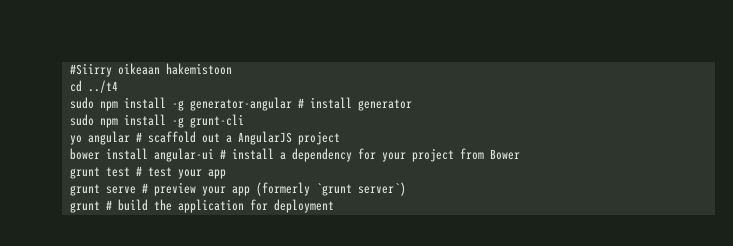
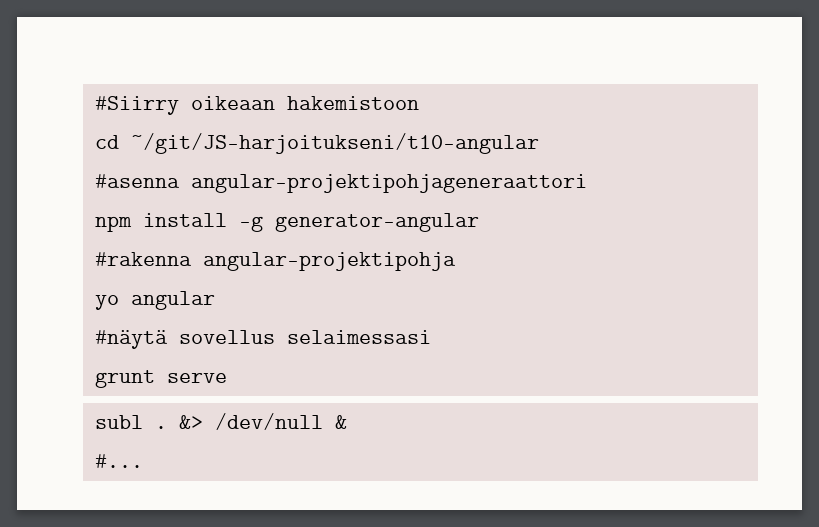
- cd ../t4
- sudo npm install -g generator-angular # install generator
- sudo npm install -g grunt-cli
- yo angular # scaffold out a AngularJS project
- bower install angular-ui # install a dependency for your project from Bower
- grunt test # test your app
- grunt serve # preview your app (formerly `grunt server`)
- grunt # build the application for deployment
+ cd ~/git/JS-harjoitukseni/t10-angular
+ #asenna angular-projektipohjageneraattori
+ npm install -g generator-angular
+ #rakenna angular-projektipohja
+ yo angular
+ #näytä sovellus selaimessasi
+ grunt serve
+ subl . &> /dev/null &
+ #...

